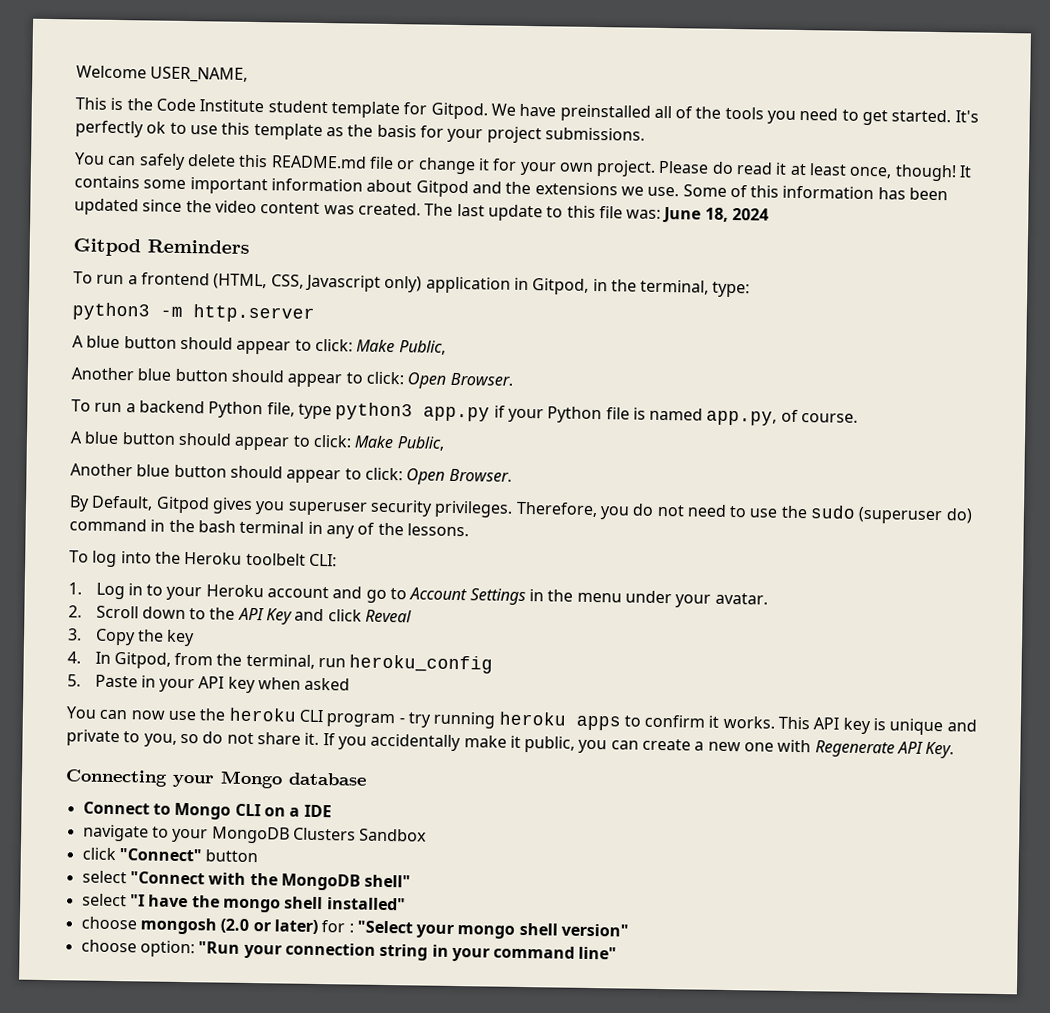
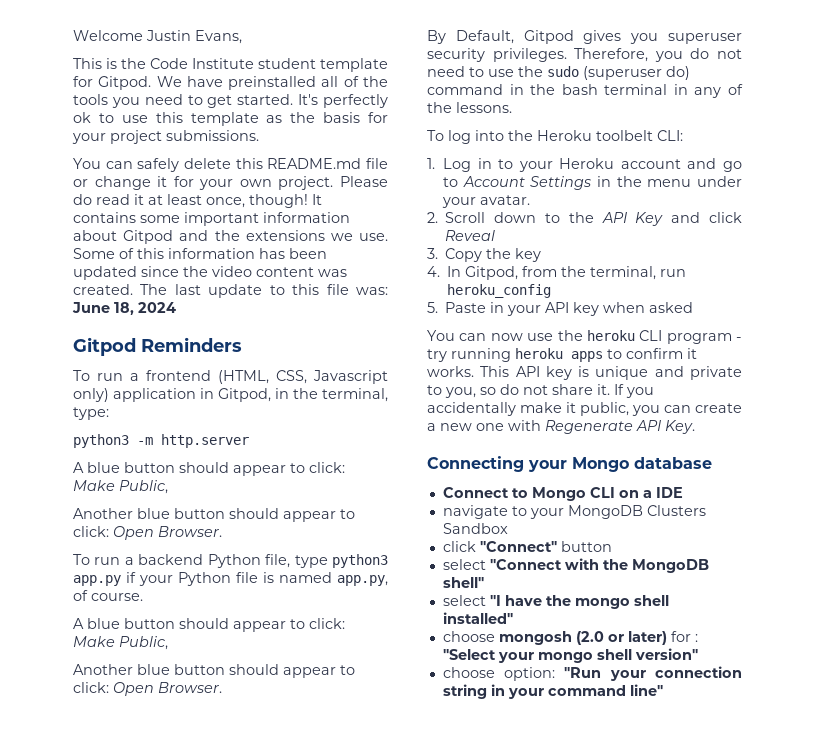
- Welcome USER_NAME,
+ Welcome Justin Evans,

